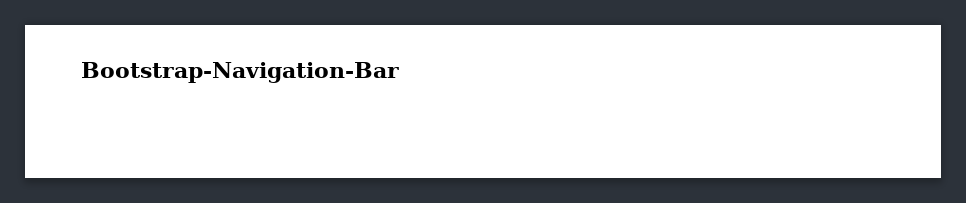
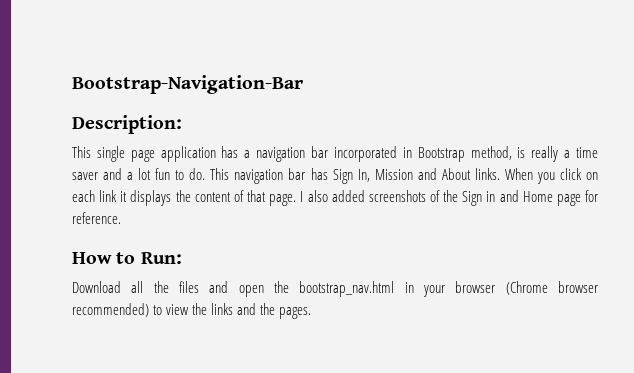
+ Description:
+ This single page application has a navigation bar incorporated in Bootstrap method, is really a time saver and a lot fun to do. This navigation bar has Sign In, Mission and About links. When you click on each link it displays the content of that page. I also added screenshots of the Sign in and Home page for reference.
+ How to Run:
+ Download all the files and open the bootstrap_nav.html in your browser (Chrome browser recommended) to view the links and the pages.

